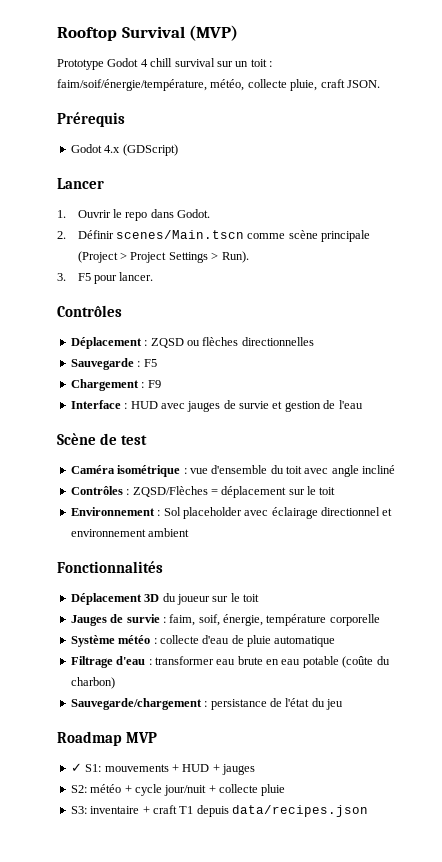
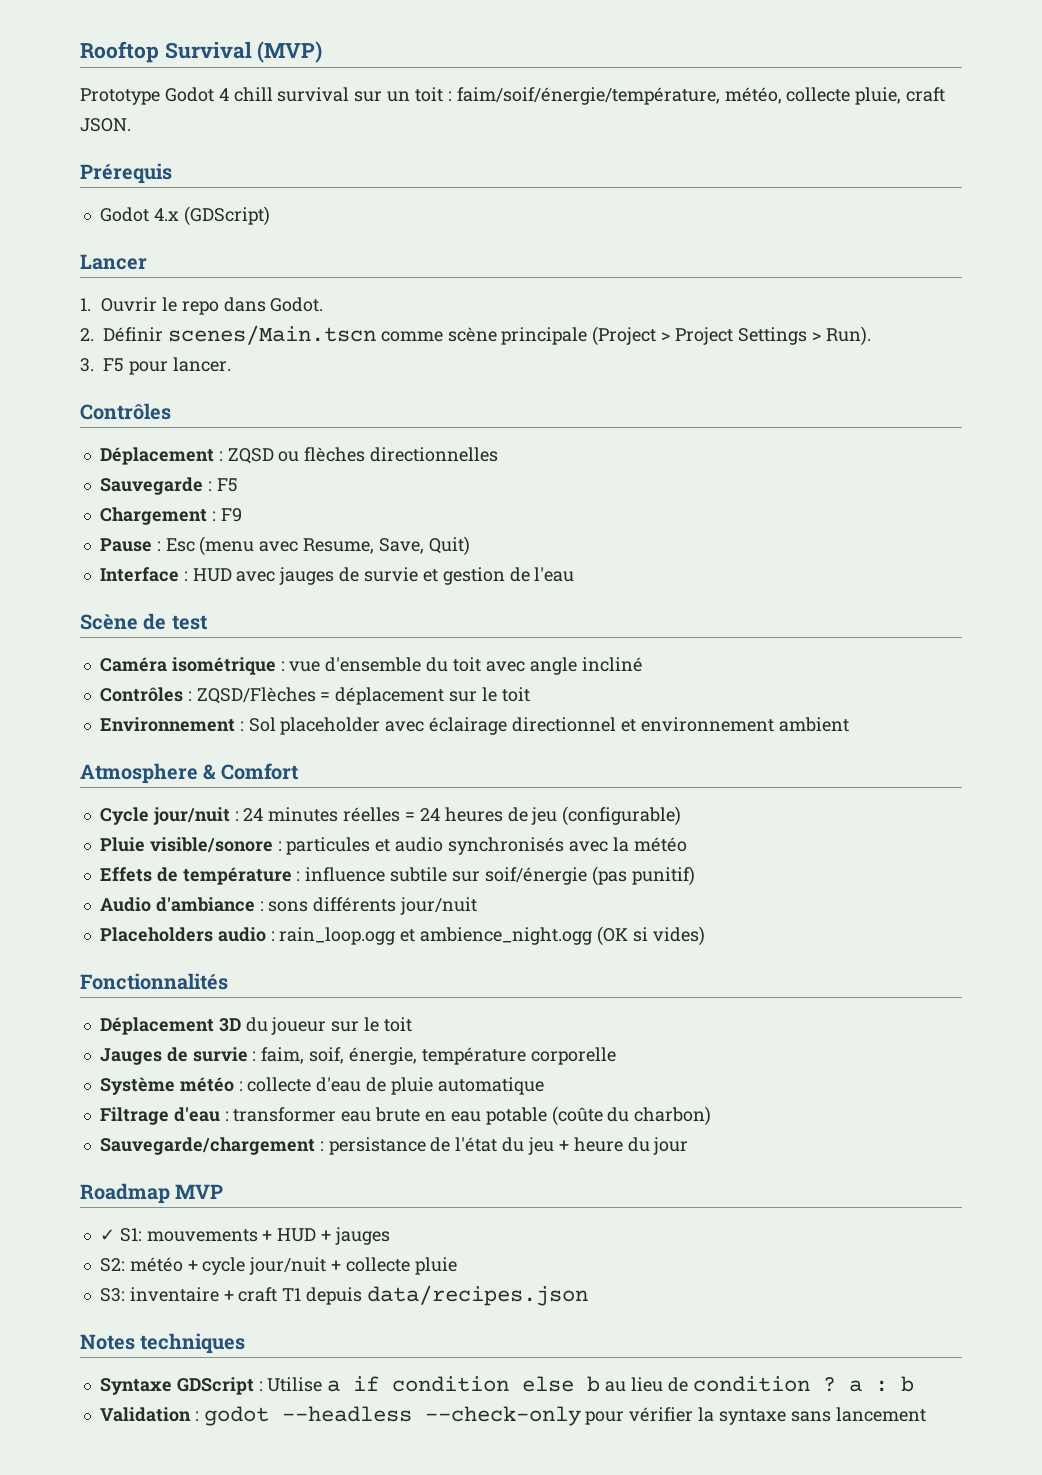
+ Pause : Esc (menu avec Resume, Save, Quit)
+ Atmosphere & Comfort
+ Cycle jour/nuit : 24 minutes réelles = 24 heures de jeu (configurable)
+ Pluie visible/sonore : particules et audio synchronisés avec la météo
+ Effets de température : influence subtile sur soif/énergie (pas punitif)
+ Audio d'ambiance : sons différents jour/nuit
+ Placeholders audio : rain_loop.ogg et ambience_night.ogg (OK si vides)
- Sauvegarde/chargement : persistance de l'état du jeu
+ Sauvegarde/chargement : persistance de l'état du jeu + heure du jour
+ Notes techniques
+ Syntaxe GDScript : Utilise a if condition else b au lieu de condition ? a : b
+ Validation : godot --headless --check-only pour vérifier la syntaxe sans lancement

